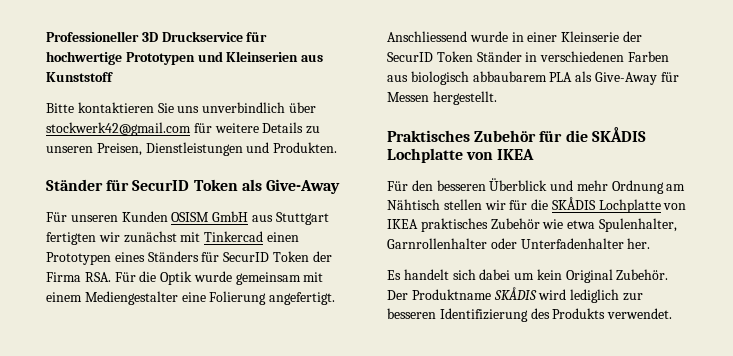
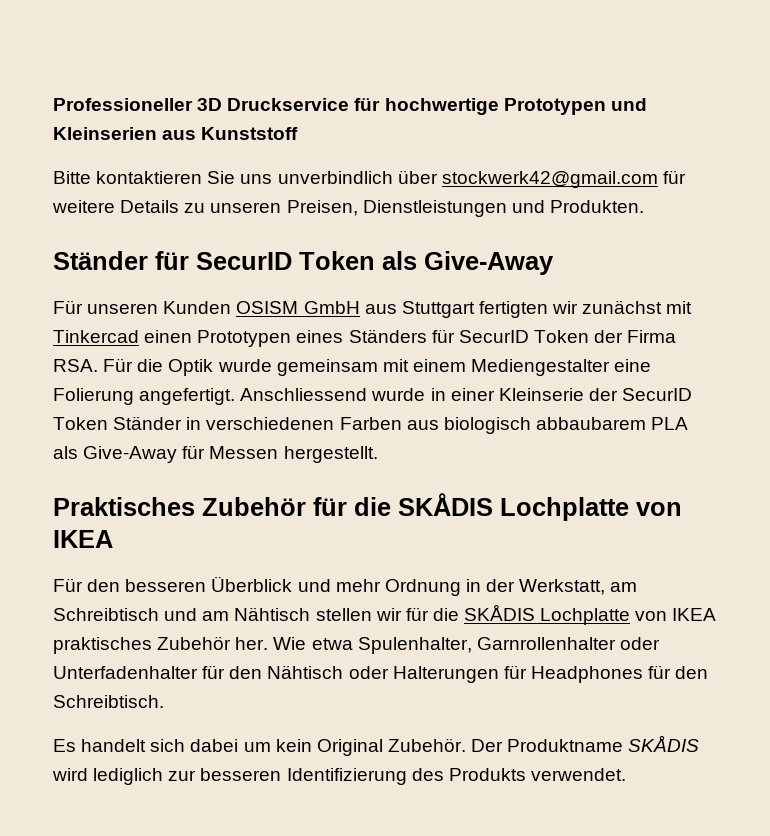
- Für den besseren Überblick und mehr Ordnung am Nähtisch stellen wir für die SKÅDIS Lochplatte von IKEA praktisches Zubehör wie etwa Spulenhalter, Garnrollenhalter oder Unterfadenhalter her.
+ Für den besseren Überblick und mehr Ordnung in der Werkstatt, am Schreibtisch und am Nähtisch stellen wir für die SKÅDIS Lochplatte von IKEA praktisches Zubehör her. Wie etwa Spulenhalter, Garnrollenhalter oder Unterfadenhalter für den Nähtisch oder Halterungen für Headphones für den Schreibtisch.

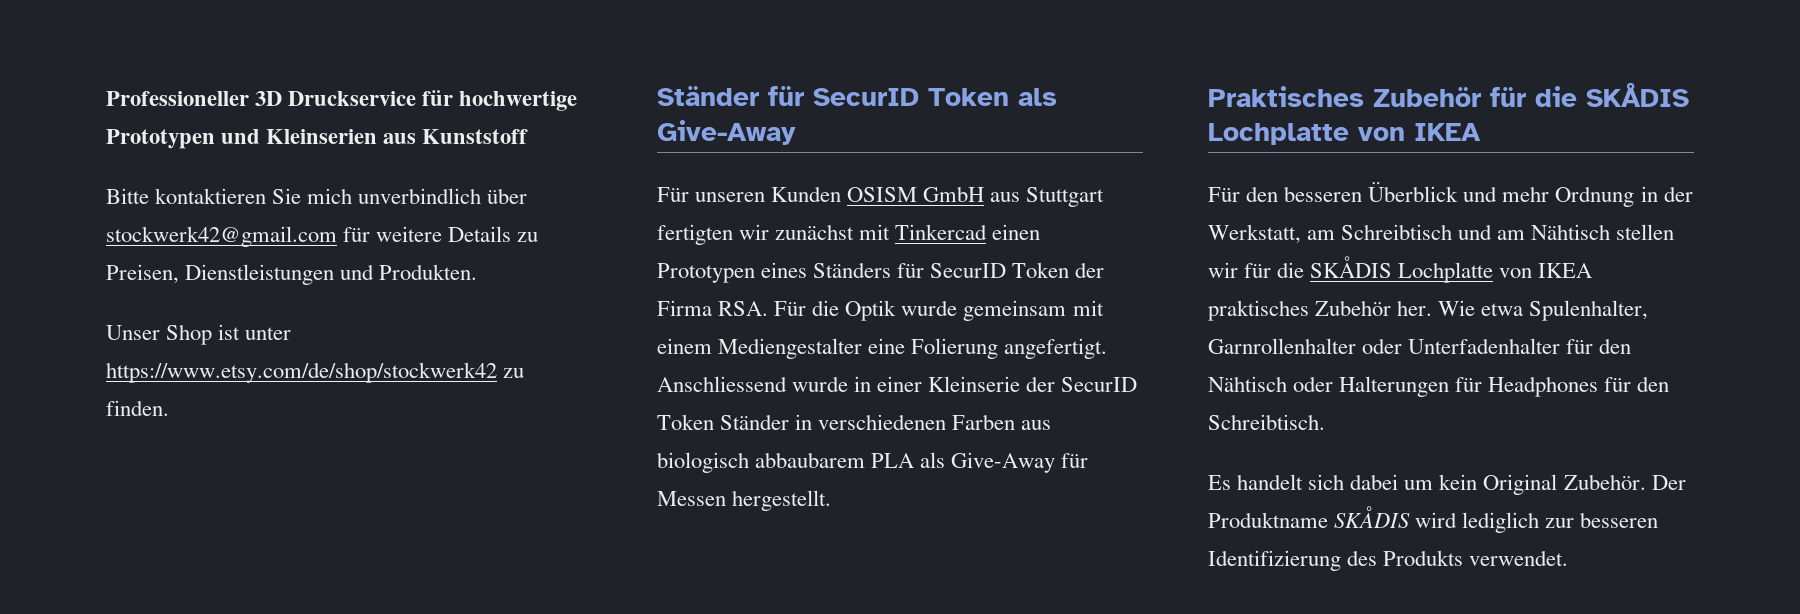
- Bitte kontaktieren Sie uns unverbindlich über stockwerk42@gmail.com für weitere Details zu unseren Preisen, Dienstleistungen und Produkten.
+ Bitte kontaktieren Sie mich unverbindlich über stockwerk42@gmail.com für weitere Details zu Preisen, Dienstleistungen und Produkten.
+ Unser Shop ist unter https://www.etsy.com/de/shop/stockwerk42 zu finden.

